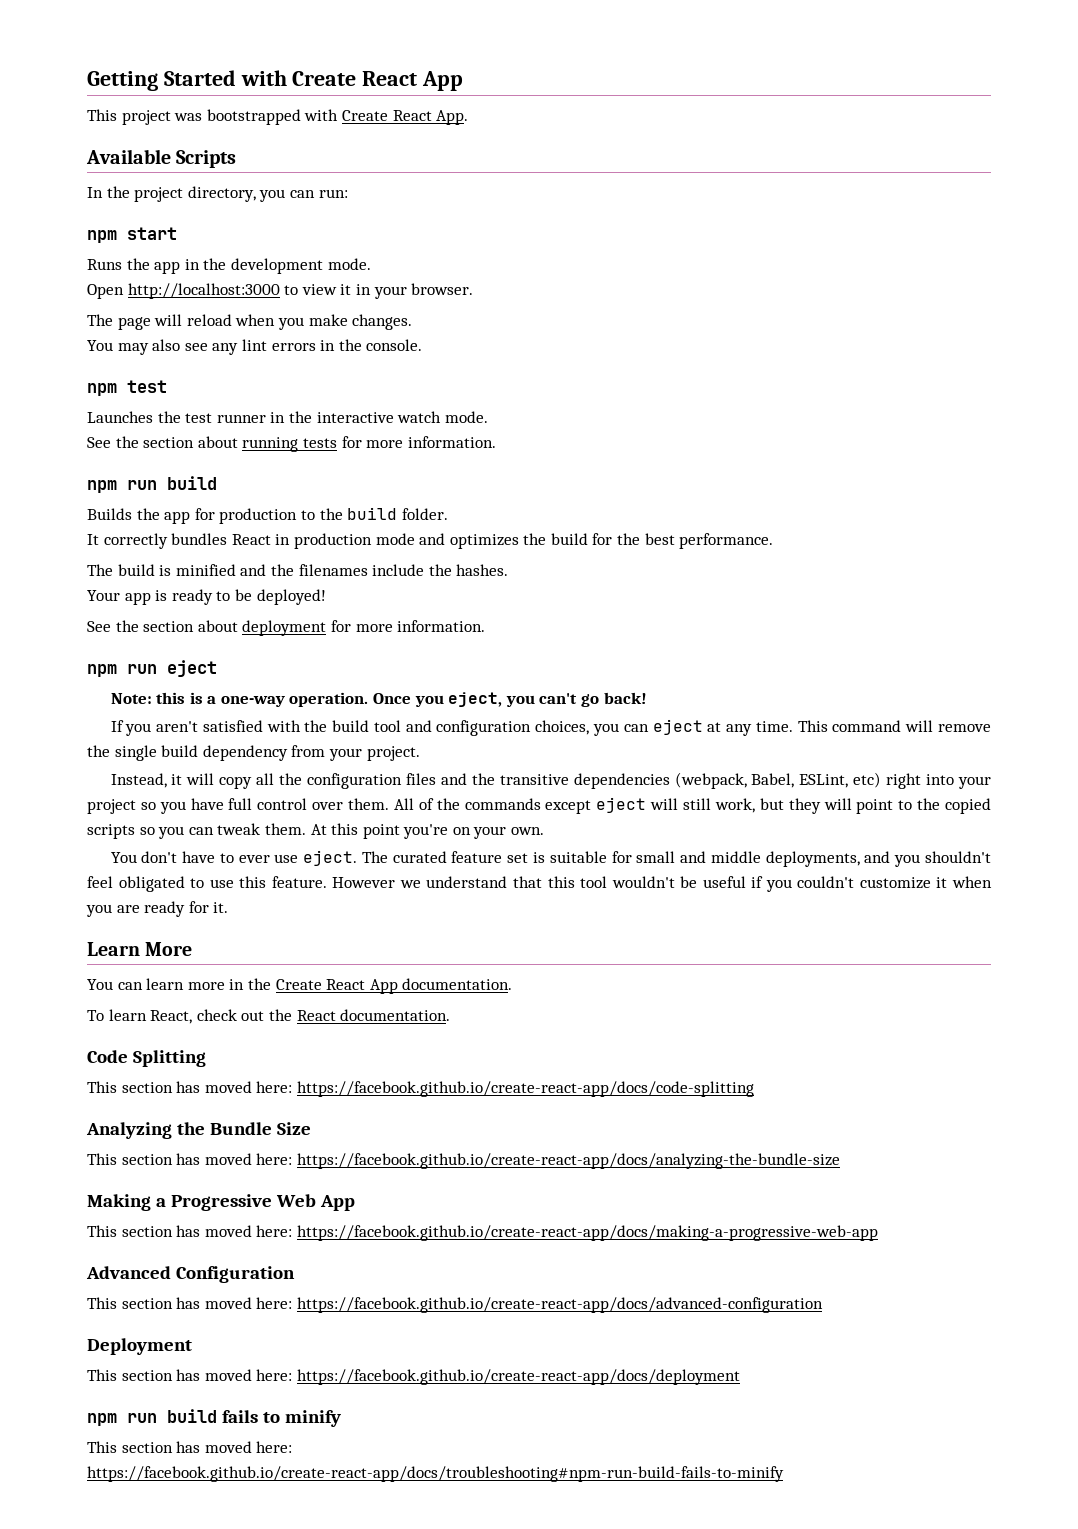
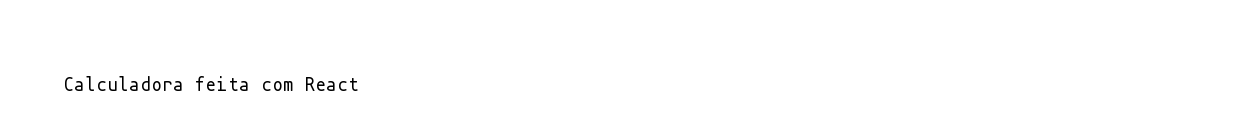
- Getting Started with Create React App
- This project was bootstrapped with Create React App.
- Available Scripts
- In the project directory, you can run:
- npm start
- Runs the app in the development mode.
- Open http://localhost:3000 to view it in your browser.
- The page will reload when you make changes.
- You may also see any lint errors in the console.
- npm test
- Launches the test runner in the interactive watch mode.
- See the section about running tests for more information.
- npm run build
- Builds the app for production to the build folder.
- It correctly bundles React in production mode and optimizes the build for the best performance.
- The build is minified and the filenames include the hashes.
- Your app is ready to be deployed!
- See the section about deployment for more information.
- npm run eject
- Note: this is a one-way operation. Once you eject, you can't go back!
- If you aren't satisfied with the build tool and configuration choices, you can eject at any time. This command will remove the single build dependency from your project.
- Instead, it will copy all the configuration files and the transitive dependencies (webpack, Babel, ESLint, etc) right into your project so you have full control over them. All of the commands except eject will still work, but they will point to the copied scripts so you can tweak them. At this point you're on your own.
- You don't have to ever use eject. The curated feature set is suitable for small and middle deployments, and you shouldn't feel obligated to use this feature. However we understand that this tool wouldn't be useful if you couldn't customize it when you are ready for it.
- Learn More
- You can learn more in the Create React App documentation.
- To learn React, check out the React documentation.
- Code Splitting
- This section has moved here: https://facebook.github.io/create-react-app/docs/code-splitting
- Analyzing the Bundle Size
- This section has moved here: https://facebook.github.io/create-react-app/docs/analyzing-the-bundle-size
- Making a Progressive Web App
- This section has moved here: https://facebook.github.io/create-react-app/docs/making-a-progressive-web-app
- Advanced Configuration
- This section has moved here: https://facebook.github.io/create-react-app/docs/advanced-configuration
- Deployment
- This section has moved here: https://facebook.github.io/create-react-app/docs/deployment
- npm run build fails to minify
- This section has moved here: https://facebook.github.io/create-react-app/docs/troubleshooting#npm-run-build-fails-to-minify
+ Calculadora feita com React

